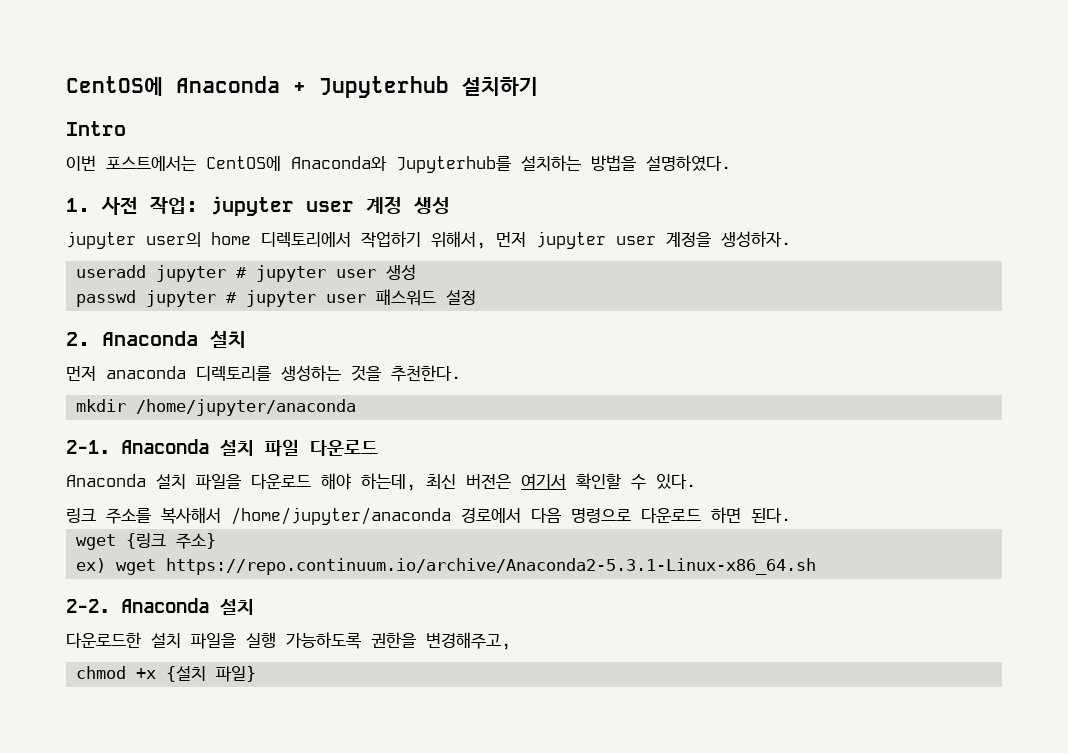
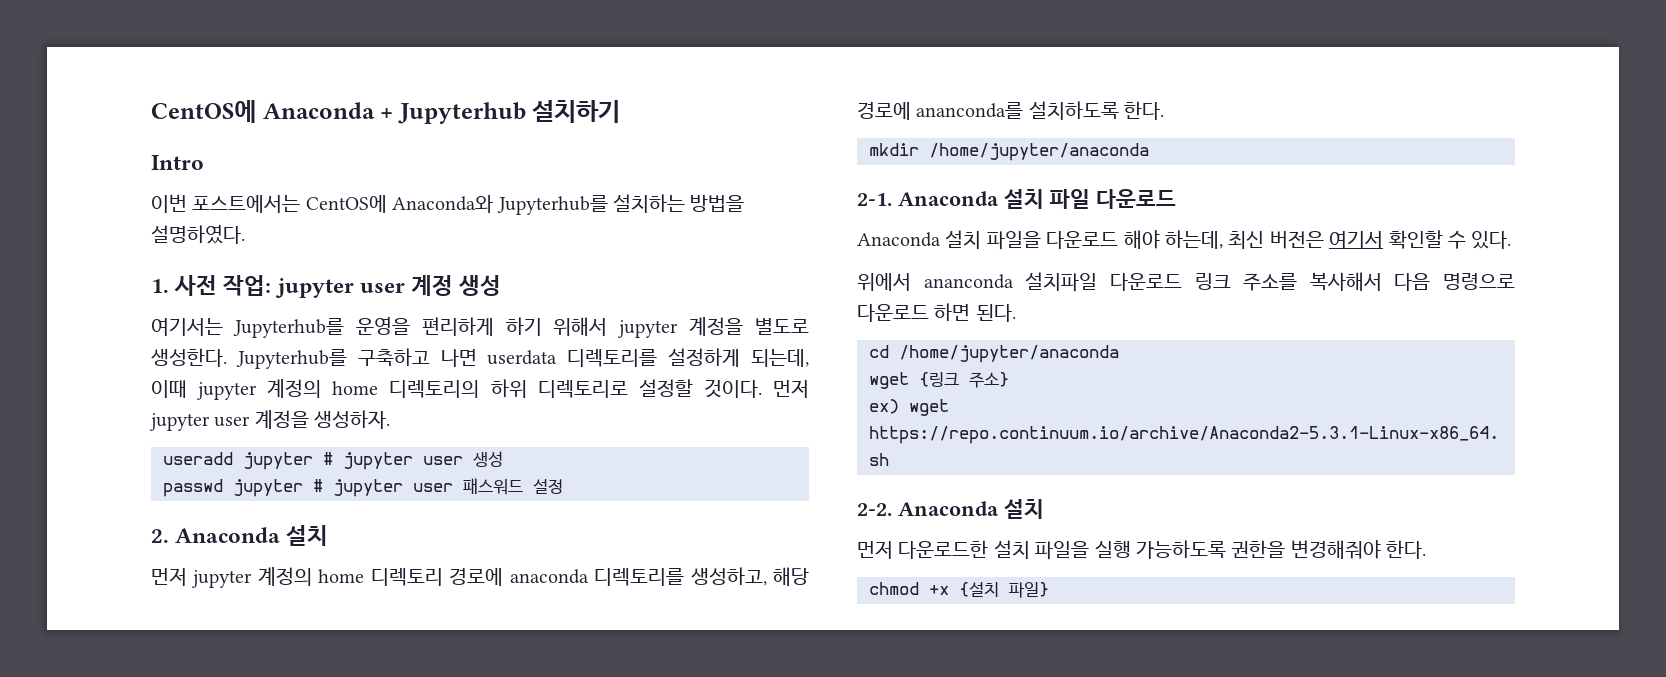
- jupyter user의 home 디렉토리에서 작업하기 위해서, 먼저 jupyter user 계정을 생성하자.
+ 여기서는 Jupyterhub를 운영을 편리하게 하기 위해서 jupyter 계정을 별도로 생성한다. Jupyterhub를 구축하고 나면 userdata 디렉토리를 설정하게 되는데, 이때 jupyter 계정의 home 디렉토리의 하위 디렉토리로 설정할 것이다. 먼저 jupyter user 계정을 생성하자.
- 먼저 anaconda 디렉토리를 생성하는 것을 추천한다.
+ 먼저 jupyter 계정의 home 디렉토리 경로에 anaconda 디렉토리를 생성하고, 해당 경로에 ananconda를 설치하도록 한다.
- 링크 주소를 복사해서 /home/jupyter/anaconda 경로에서 다음 명령으로 다운로드 하면 된다.
+ 위에서 ananconda 설치파일 다운로드 링크 주소를 복사해서 다음 명령으로 다운로드 하면 된다.
+ cd /home/jupyter/anaconda
- 다운로드한 설치 파일을 실행 가능하도록 권한을 변경해주고,
+ 먼저 다운로드한 설치 파일을 실행 가능하도록 권한을 변경해줘야 한다.

